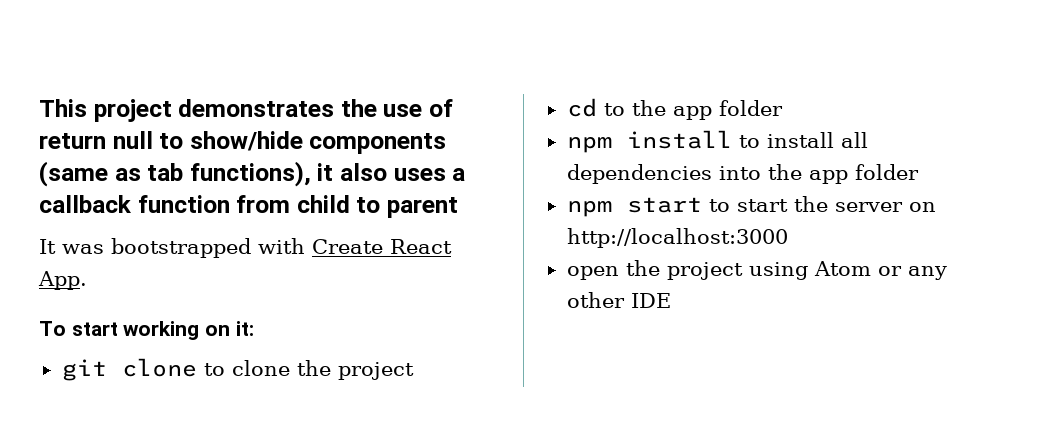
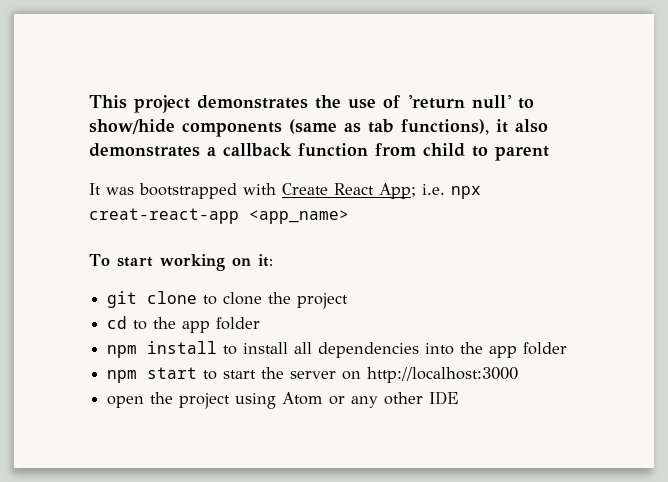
- This project demonstrates the use of return null to show/hide components (same as tab functions), it also uses a callback function from child to parent
+ This project demonstrates the use of 'return null' to show/hide components (same as tab functions), it also demonstrates a callback function from child to parent
- It was bootstrapped with Create React App.
+ It was bootstrapped with Create React App; i.e. npx creat-react-app <app_name>

